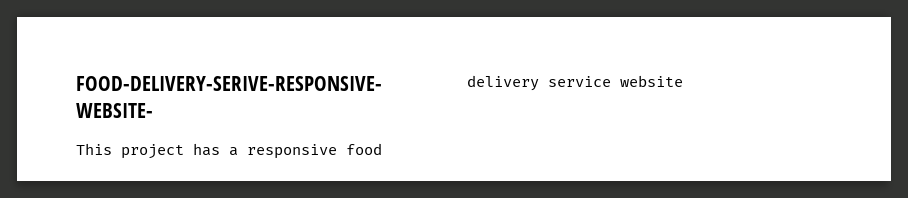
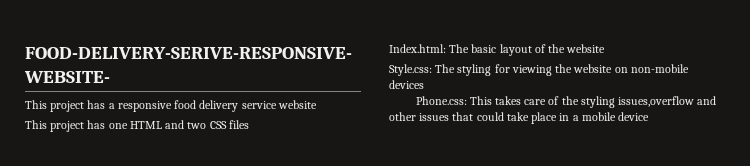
+ This project has one HTML and two CSS files
+ Index.html: The basic layout of the website
+ Style.css: The styling for viewing the website on non-mobile devices
+ Phone.css: This takes care of the styling issues,overflow and other issues that could take place in a mobile device

